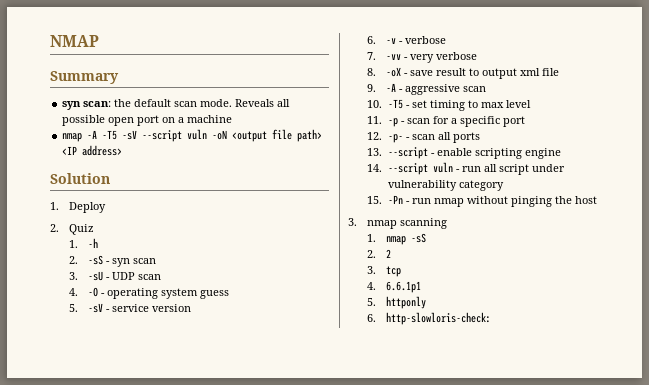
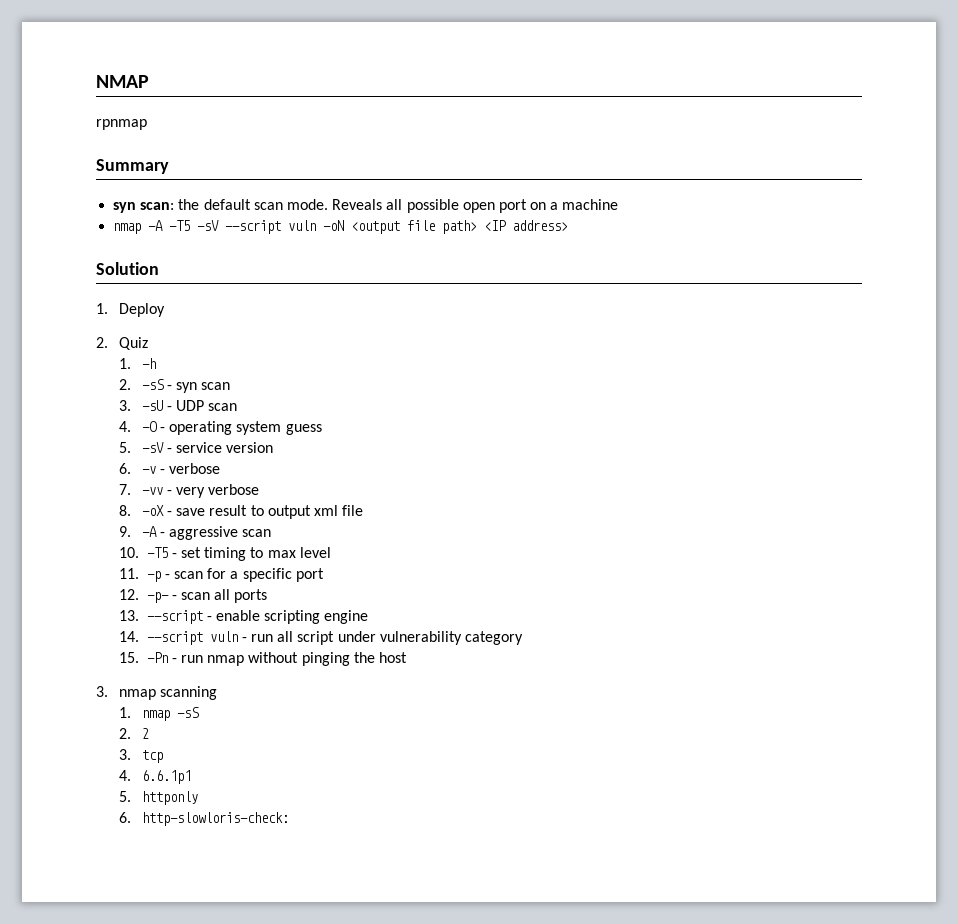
+ rpnmap

